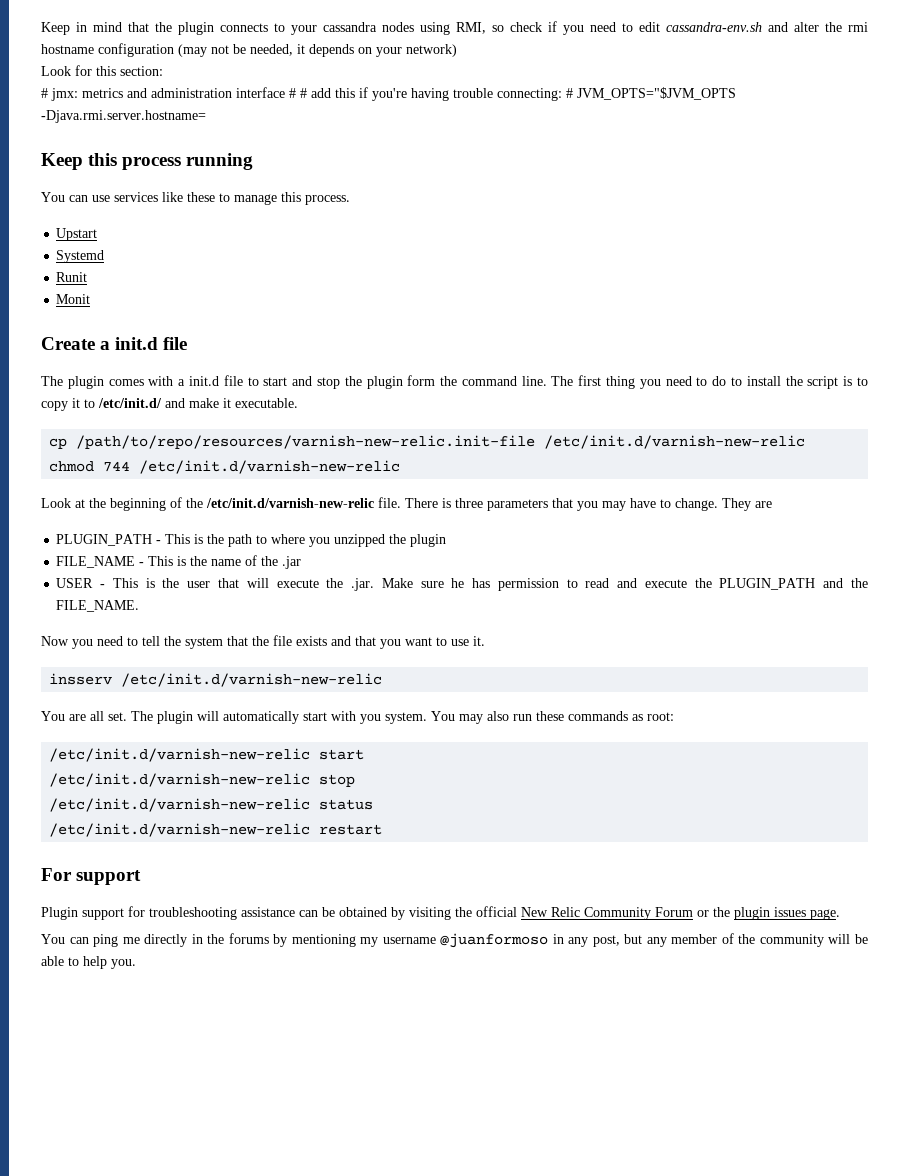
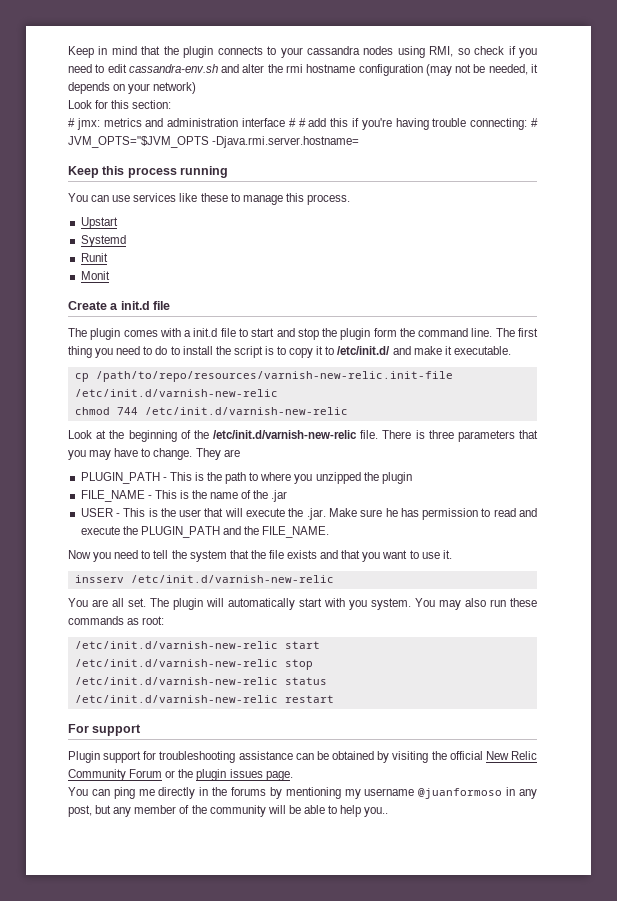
- You can ping me directly in the forums by mentioning my username @juanformoso in any post, but any member of the community will be able to help you.
+ You can ping me directly in the forums by mentioning my username @juanformoso in any post, but any member of the community will be able to help you..

